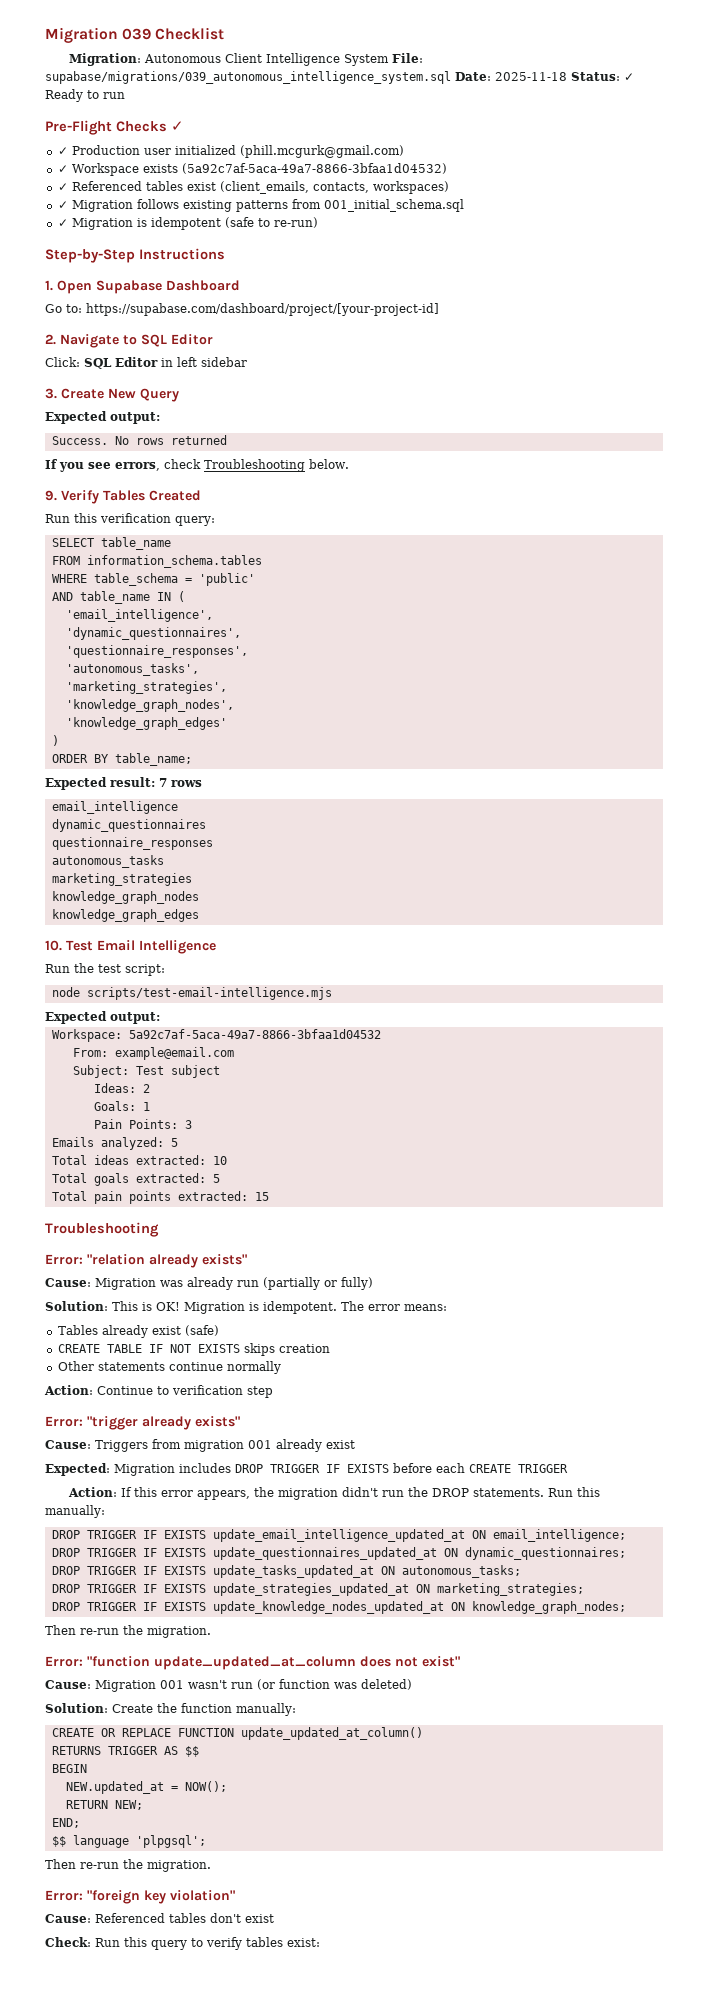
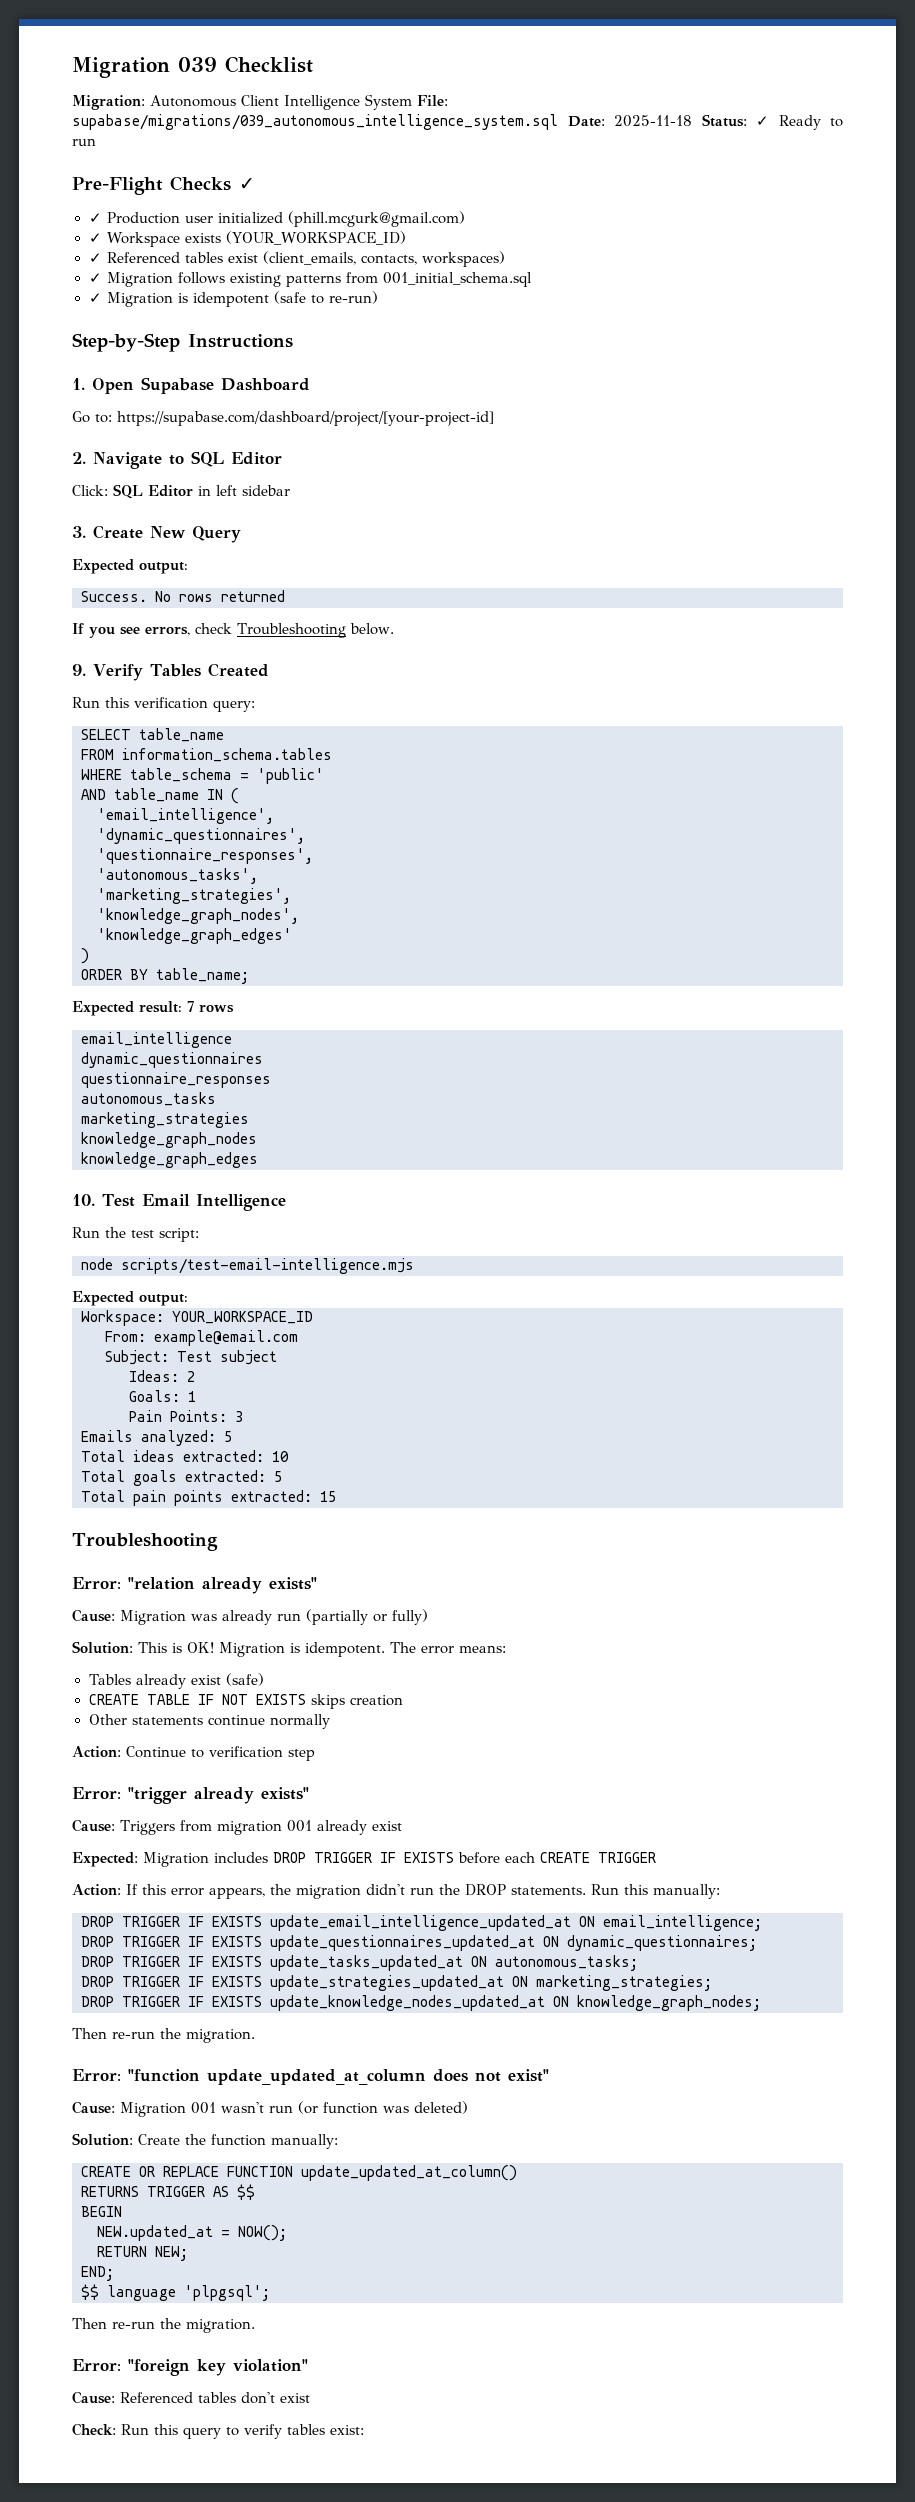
- ✓ Workspace exists (5a92c7af-5aca-49a7-8866-3bfaa1d04532)
+ ✓ Workspace exists (YOUR_WORKSPACE_ID)
- Workspace: 5a92c7af-5aca-49a7-8866-3bfaa1d04532
+ Workspace: YOUR_WORKSPACE_ID

